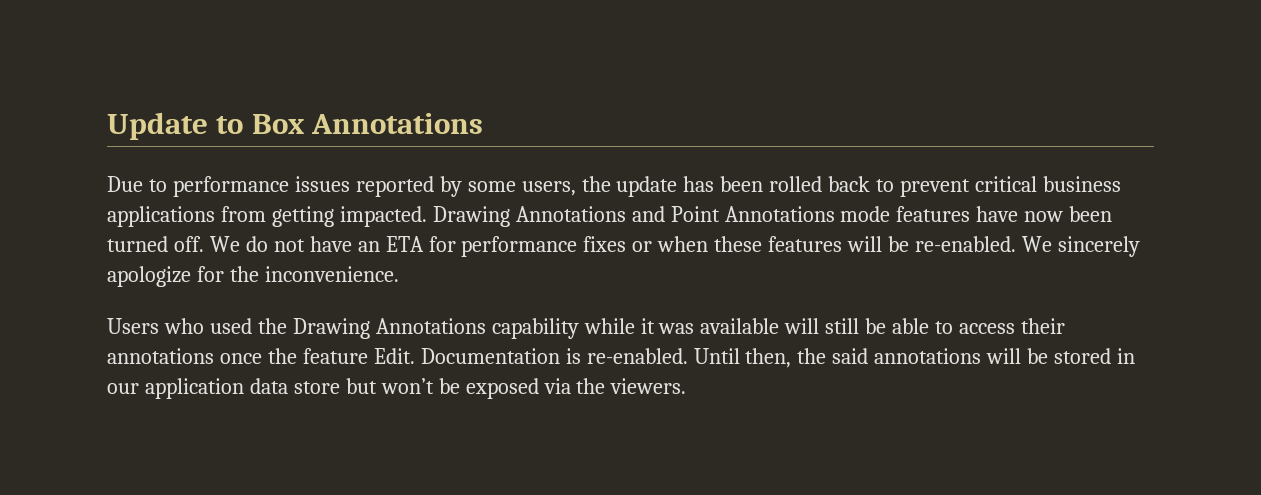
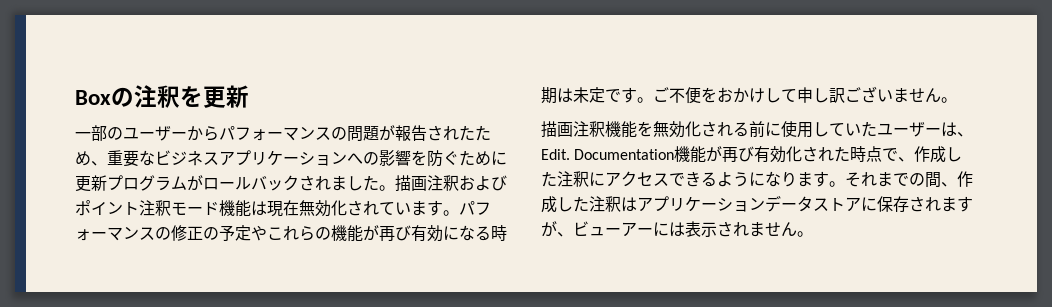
- Update to Box Annotations
- Due to performance issues reported by some users, the update has been rolled back to prevent critical business applications from getting impacted. Drawing Annotations and Point Annotations mode features have now been turned off. We do not have an ETA for performance fixes or when these features will be re-enabled. We sincerely apologize for the inconvenience.
- Users who used the Drawing Annotations capability while it was available will still be able to access their annotations once the feature Edit. Documentation is re-enabled. Until then, the said annotations will be stored in our application data store but won’t be exposed via the viewers.
+ Boxの注釈を更新
+ 一部のユーザーからパフォーマンスの問題が報告されたため、重要なビジネスアプリケーションへの影響を防ぐために更新プログラムがロールバックされました。描画注釈およびポイント注釈モード機能は現在無効化されています。パフォーマンスの修正の予定やこれらの機能が再び有効になる時期は未定です。ご不便をおかけして申し訳ございません。
+ 描画注釈機能を無効化される前に使用していたユーザーは、Edit. Documentation機能が再び有効化された時点で、作成した注釈にアクセスできるようになります。それまでの間、作成した注釈はアプリケーションデータストアに保存されますが、ビューアーには表示されません。

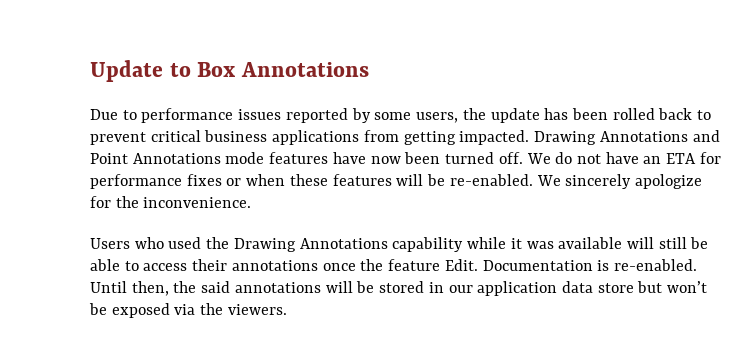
- Boxの注釈を更新
- 一部のユーザーからパフォーマンスの問題が報告されたため、重要なビジネスアプリケーションへの影響を防ぐために更新プログラムがロールバックされました。描画注釈およびポイント注釈モード機能は現在無効化されています。パフォーマンスの修正の予定やこれらの機能が再び有効になる時期は未定です。ご不便をおかけして申し訳ございません。
- 描画注釈機能を無効化される前に使用していたユーザーは、Edit. Documentation機能が再び有効化された時点で、作成した注釈にアクセスできるようになります。それまでの間、作成した注釈はアプリケーションデータストアに保存されますが、ビューアーには表示されません。
+ Update to Box Annotations
+ Due to performance issues reported by some users, the update has been rolled back to prevent critical business applications from getting impacted. Drawing Annotations and Point Annotations mode features have now been turned off. We do not have an ETA for performance fixes or when these features will be re-enabled. We sincerely apologize for the inconvenience.
+ Users who used the Drawing Annotations capability while it was available will still be able to access their annotations once the feature Edit. Documentation is re-enabled. Until then, the said annotations will be stored in our application data store but won’t be exposed via the viewers.

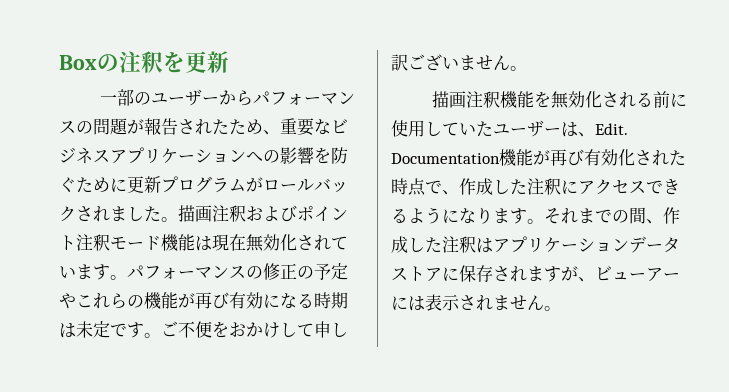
- Update to Box Annotations
- Due to performance issues reported by some users, the update has been rolled back to prevent critical business applications from getting impacted. Drawing Annotations and Point Annotations mode features have now been turned off. We do not have an ETA for performance fixes or when these features will be re-enabled. We sincerely apologize for the inconvenience.
- Users who used the Drawing Annotations capability while it was available will still be able to access their annotations once the feature Edit. Documentation is re-enabled. Until then, the said annotations will be stored in our application data store but won’t be exposed via the viewers.
+ Boxの注釈を更新
+ 一部のユーザーからパフォーマンスの問題が報告されたため、重要なビジネスアプリケーションへの影響を防ぐために更新プログラムがロールバックされました。描画注釈およびポイント注釈モード機能は現在無効化されています。パフォーマンスの修正の予定やこれらの機能が再び有効になる時期は未定です。ご不便をおかけして申し訳ございません。
+ 描画注釈機能を無効化される前に使用していたユーザーは、Edit. Documentation機能が再び有効化された時点で、作成した注釈にアクセスできるようになります。それまでの間、作成した注釈はアプリケーションデータストアに保存されますが、ビューアーには表示されません。

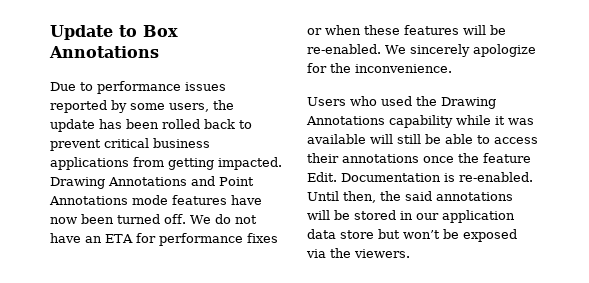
- Boxの注釈を更新
- 一部のユーザーからパフォーマンスの問題が報告されたため、重要なビジネスアプリケーションへの影響を防ぐために更新プログラムがロールバックされました。描画注釈およびポイント注釈モード機能は現在無効化されています。パフォーマンスの修正の予定やこれらの機能が再び有効になる時期は未定です。ご不便をおかけして申し訳ございません。
- 描画注釈機能を無効化される前に使用していたユーザーは、Edit. Documentation機能が再び有効化された時点で、作成した注釈にアクセスできるようになります。それまでの間、作成した注釈はアプリケーションデータストアに保存されますが、ビューアーには表示されません。
+ Update to Box Annotations
+ Due to performance issues reported by some users, the update has been rolled back to prevent critical business applications from getting impacted. Drawing Annotations and Point Annotations mode features have now been turned off. We do not have an ETA for performance fixes or when these features will be re-enabled. We sincerely apologize for the inconvenience.
+ Users who used the Drawing Annotations capability while it was available will still be able to access their annotations once the feature Edit. Documentation is re-enabled. Until then, the said annotations will be stored in our application data store but won’t be exposed via the viewers.

